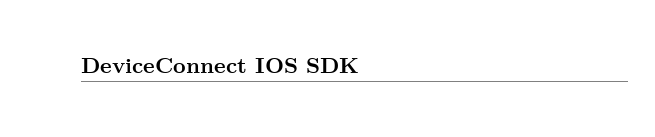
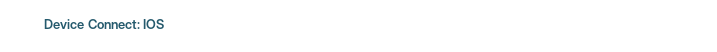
- DeviceConnect IOS SDK
+ Device Connect: IOS

